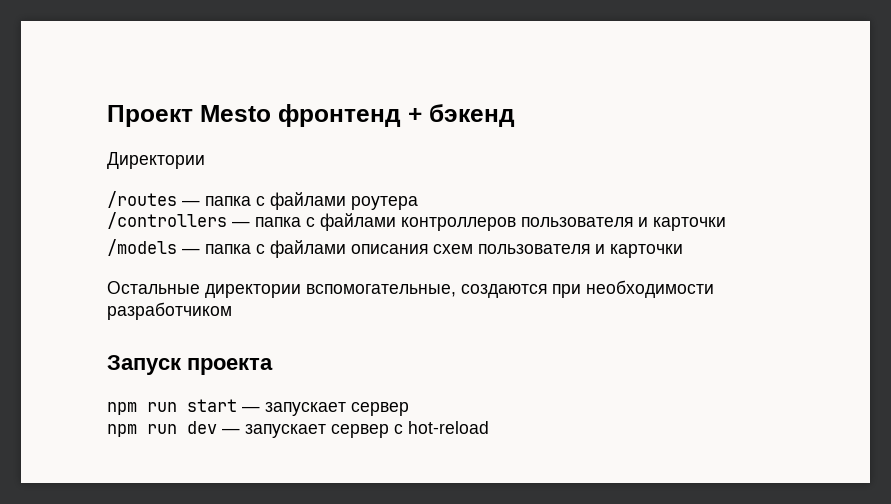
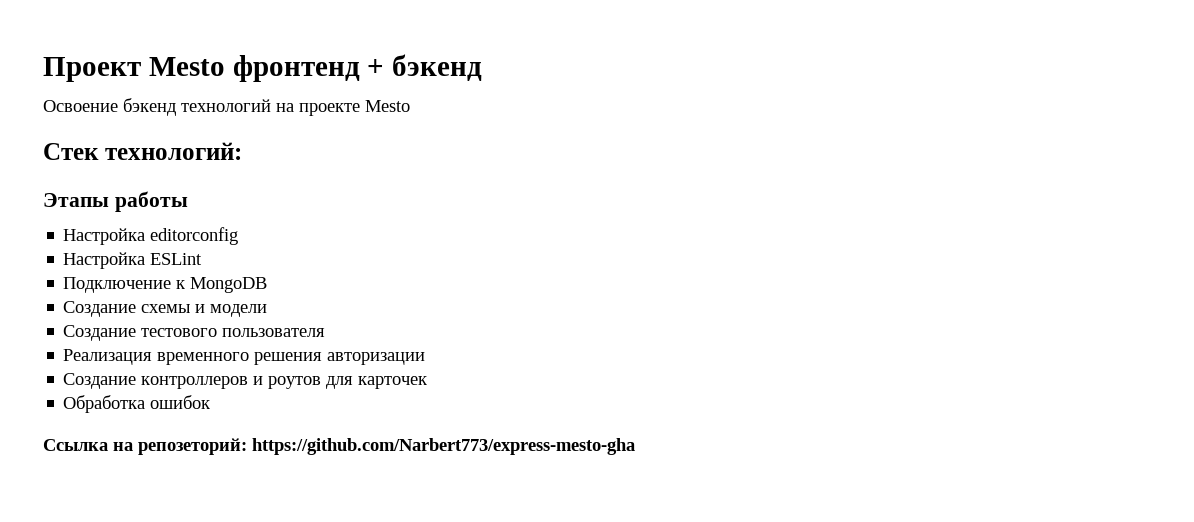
- Директории
- /routes — папка с файлами роутера
- /controllers — папка с файлами контроллеров пользователя и карточки
- /models — папка с файлами описания схем пользователя и карточки
- Остальные директории вспомогательные, создаются при необходимости разработчиком
- Запуск проекта
- npm run start — запускает сервер
- npm run dev — запускает сервер с hot-reload
+ Освоение бэкенд технологий на проекте Mesto
+ Стек технологий:
+ Этапы работы
+ Настройка editorconfig
+ Настройка ESLint
+ Подключение к MongoDB
+ Создание схемы и модели
+ Создание тестового пользователя
+ Реализация временного решения авторизации
+ Создание контроллеров и роутов для карточек
+ Обработка ошибок
+ Ссылка на репозеторий: https://github.com/Narbert773/express-mesto-gha

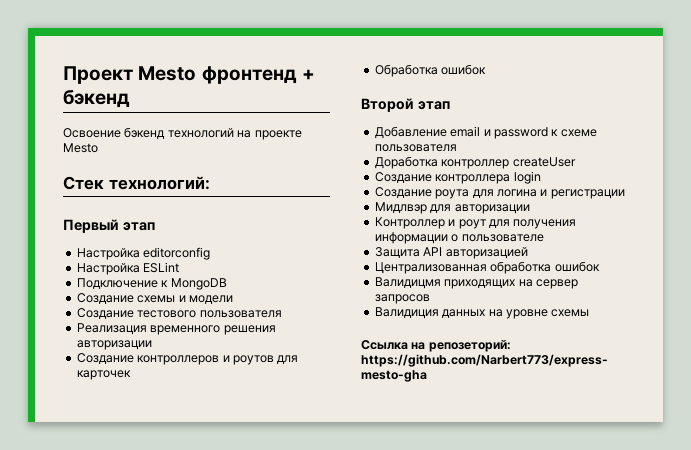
- Этапы работы
+ Первый этап
+ Второй этап
+ Добавление email и password к схеме пользователя
+ Доработка контроллер createUser
+ Создание контроллера login
+ Создание роута для логина и регистрации
+ Мидлвэр для авторизации
+ Контроллер и роут для получения информации о пользователе
+ Защита API авторизацией
+ Централизованная обработка ошибок
+ Валидицмя приходящих на сервер запросов
+ Валидиция данных на уровне схемы

